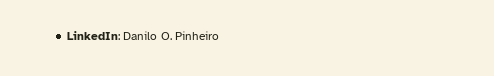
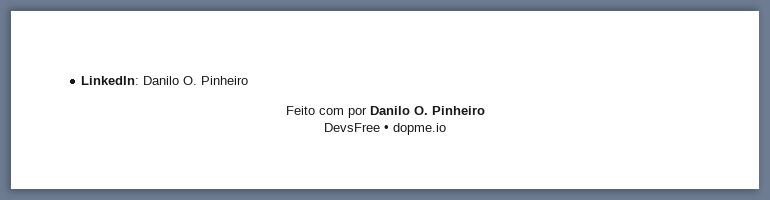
+ Feito com por Danilo O. Pinheiro
+ DevsFree • dopme.io

